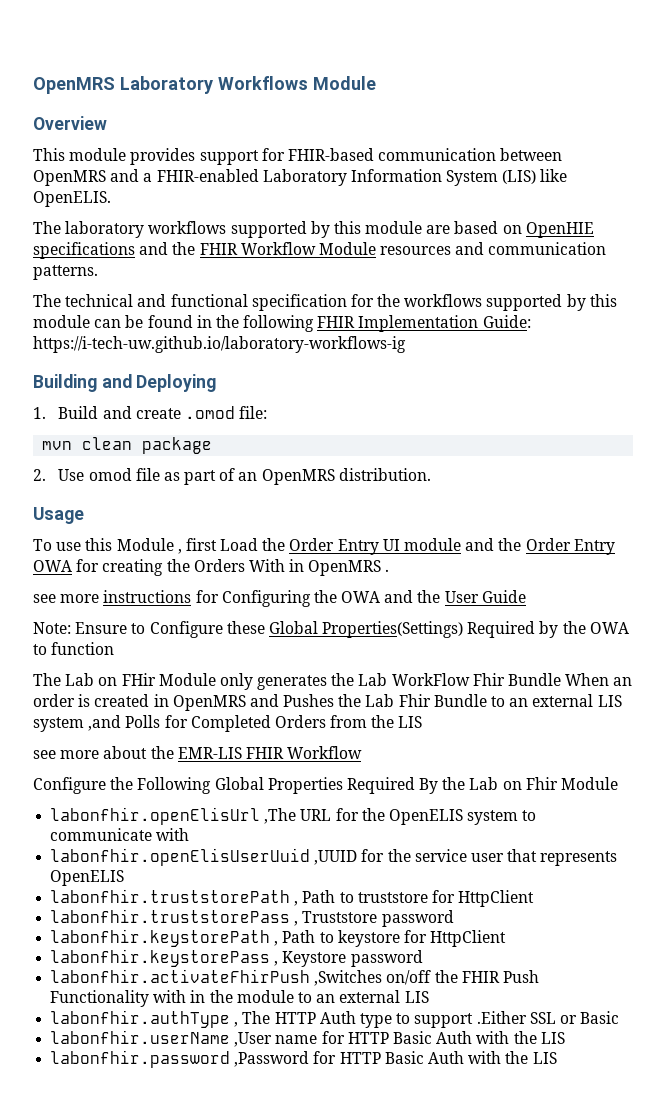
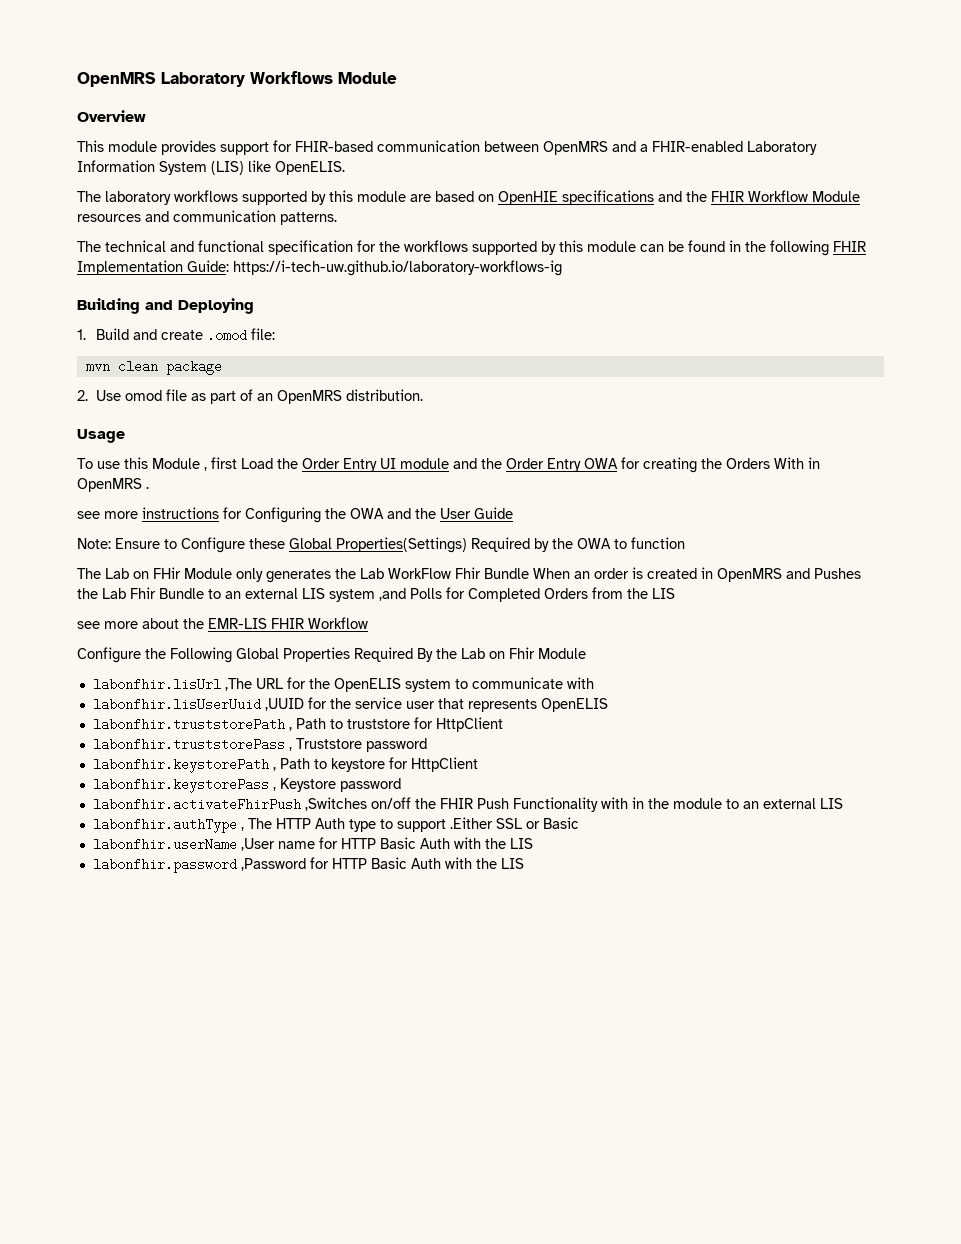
- labonfhir.openElisUrl ,The URL for the OpenELIS system to communicate with
+ labonfhir.lisUrl ,The URL for the OpenELIS system to communicate with
- labonfhir.openElisUserUuid ,UUID for the service user that represents OpenELIS
+ labonfhir.lisUserUuid ,UUID for the service user that represents OpenELIS

